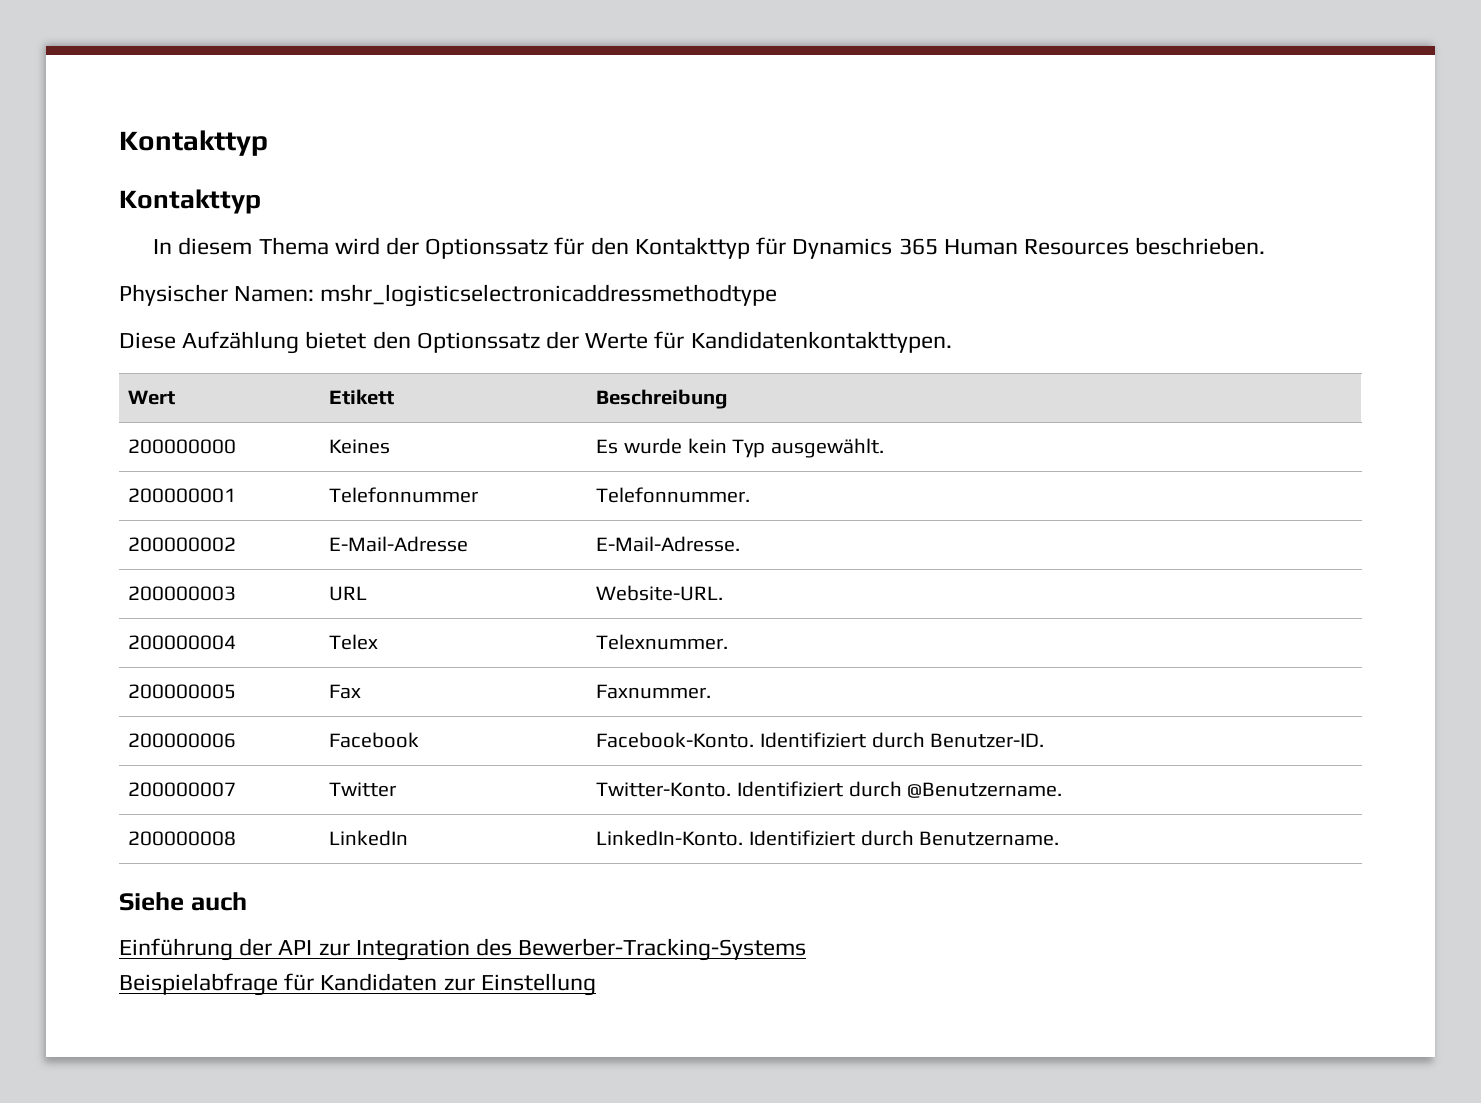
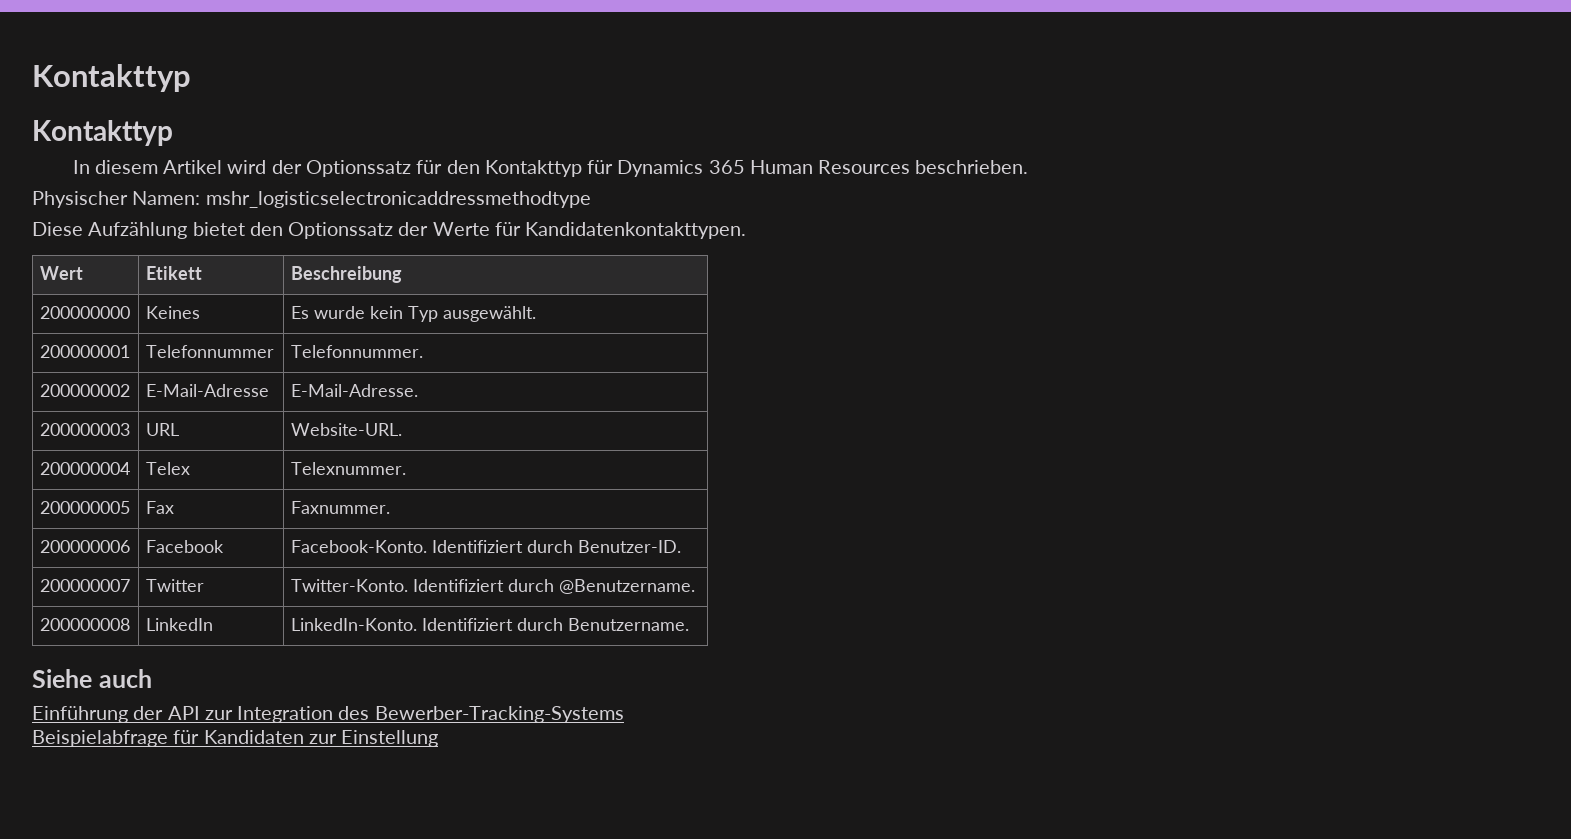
- In diesem Thema wird der Optionssatz für den Kontakttyp für Dynamics 365 Human Resources beschrieben.
+ In diesem Artikel wird der Optionssatz für den Kontakttyp für Dynamics 365 Human Resources beschrieben.

